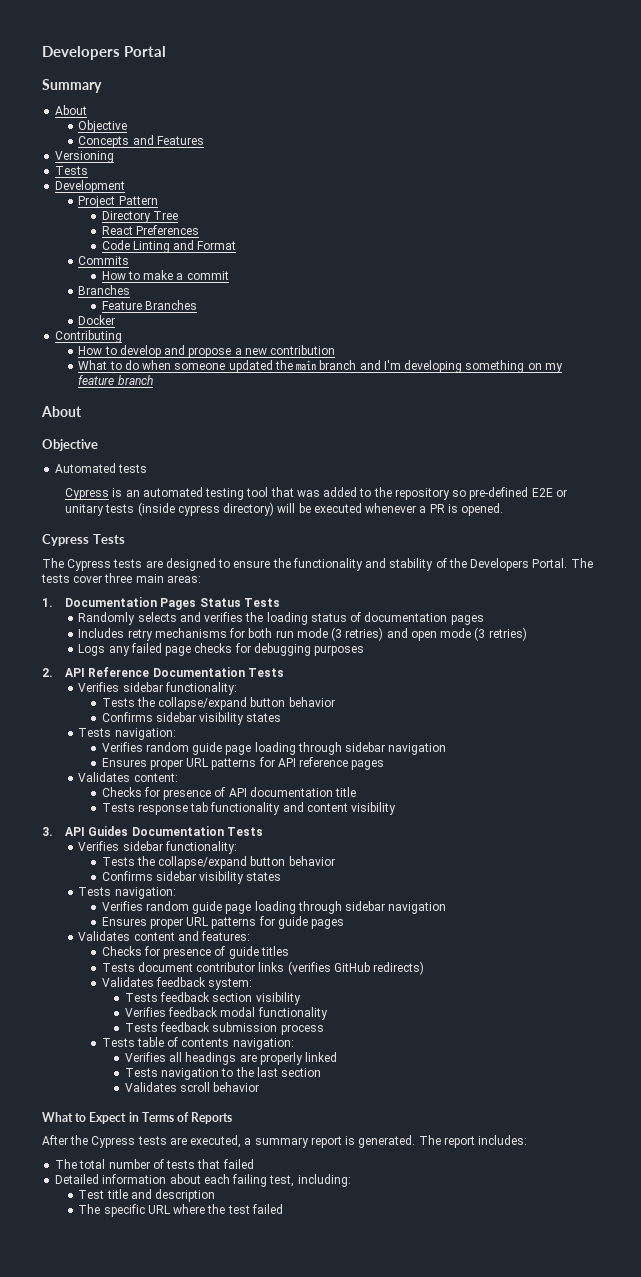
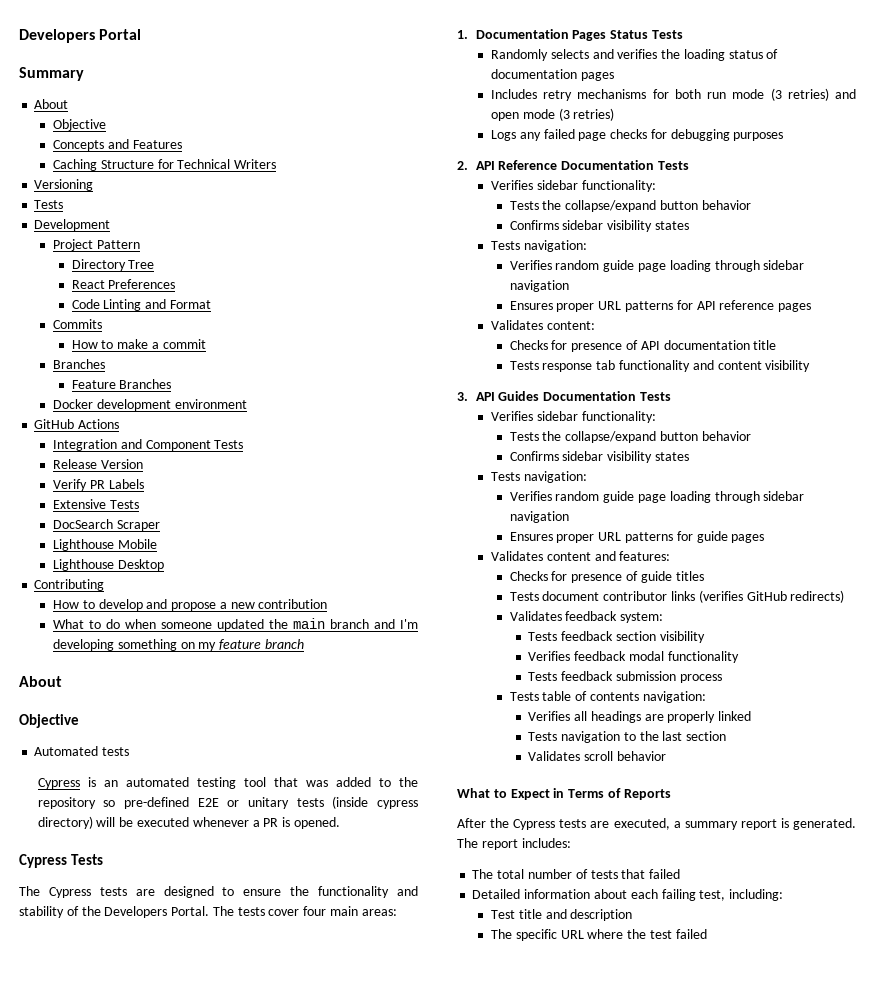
+ Caching Structure for Technical Writers
- Docker
+ Docker development environment
+ GitHub Actions
+ Integration and Component Tests
+ Release Version
+ Verify PR Labels
+ Extensive Tests
+ DocSearch Scraper
+ Lighthouse Mobile
+ Lighthouse Desktop
- The tests cover three main areas:
+ The tests cover four main areas:

